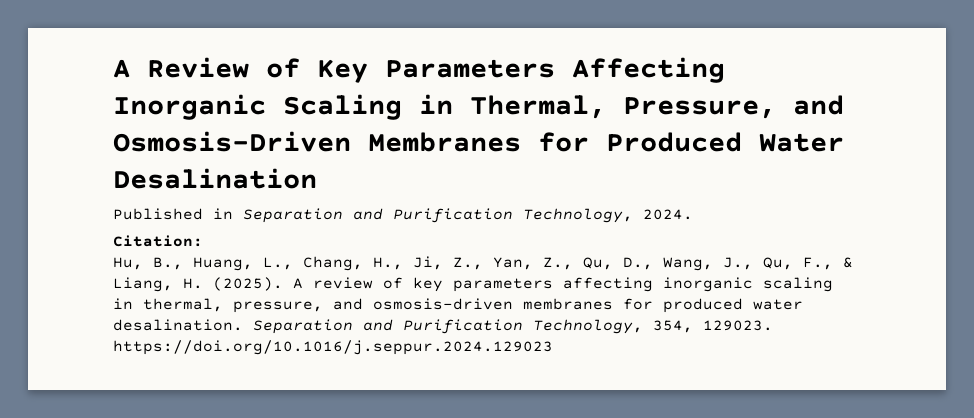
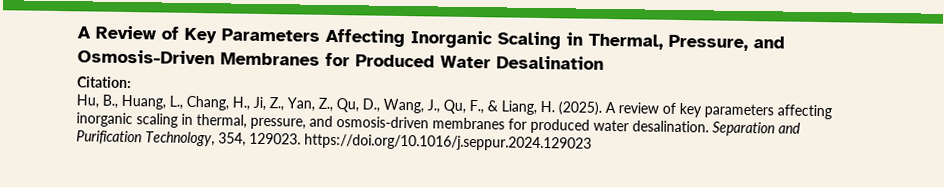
- Published in Separation and Purification Technology, 2024.

